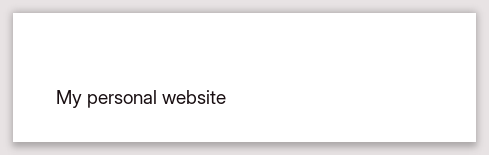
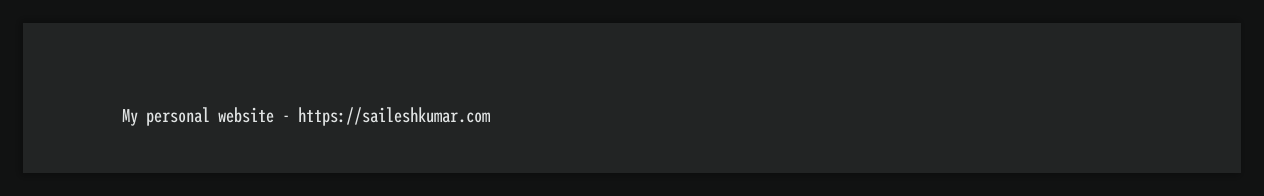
- My personal website
+ My personal website - https://saileshkumar.com

